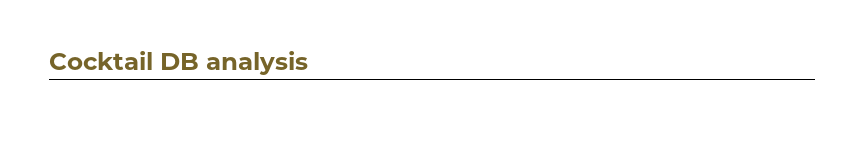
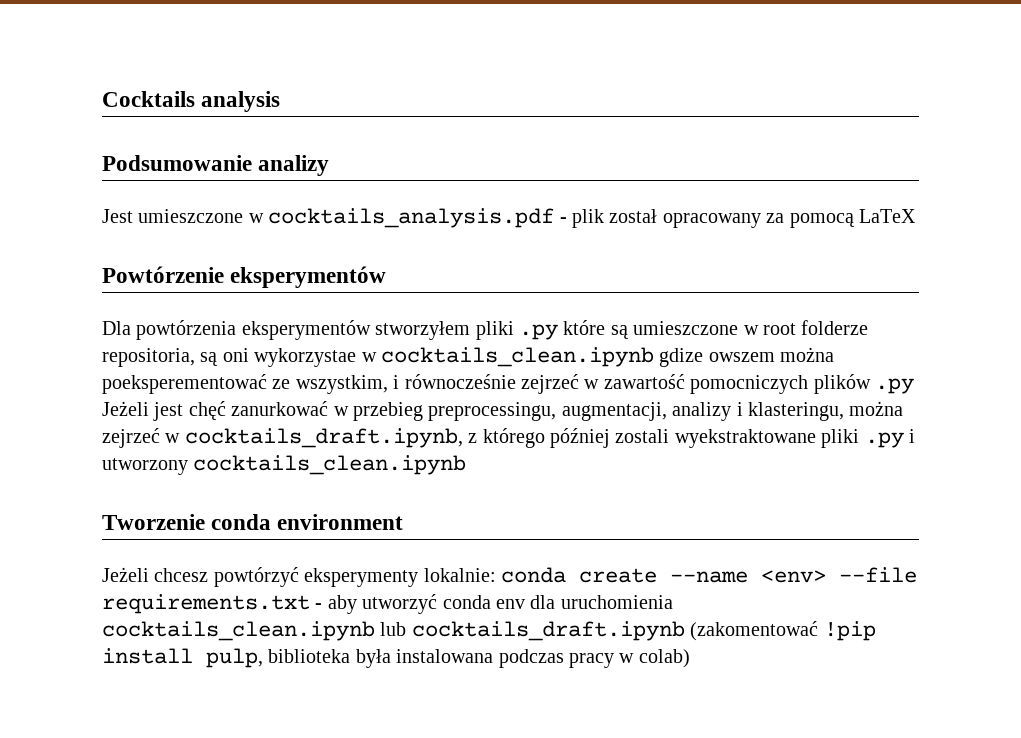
- Cocktail DB analysis
+ Cocktails analysis
+ Podsumowanie analizy
+ Jest umieszczone w cocktails_analysis.pdf - plik został opracowany za pomocą LaTeX
+ Powtórzenie eksperymentów
+ Dla powtórzenia eksperymentów stworzyłem pliki .py które są umieszczone w root folderze repositoria, są oni wykorzystae w cocktails_clean.ipynb gdize owszem można poeksperementować ze wszystkim, i równocześnie zejrzeć w zawartość pomocniczych plików .py Jeżeli jest chęć zanurkować w przebieg preprocessingu, augmentacji, analizy i klasteringu, można zejrzeć w cocktails_draft.ipynb, z którego później zostali wyekstraktowane pliki .py i utworzony cocktails_clean.ipynb
+ Tworzenie conda environment
+ Jeżeli chcesz powtórzyć eksperymenty lokalnie: conda create --name <env> --file requirements.txt - aby utworzyć conda env dla uruchomienia cocktails_clean.ipynb lub cocktails_draft.ipynb (zakomentować !pip install pulp, biblioteka była instalowana podczas pracy w colab)

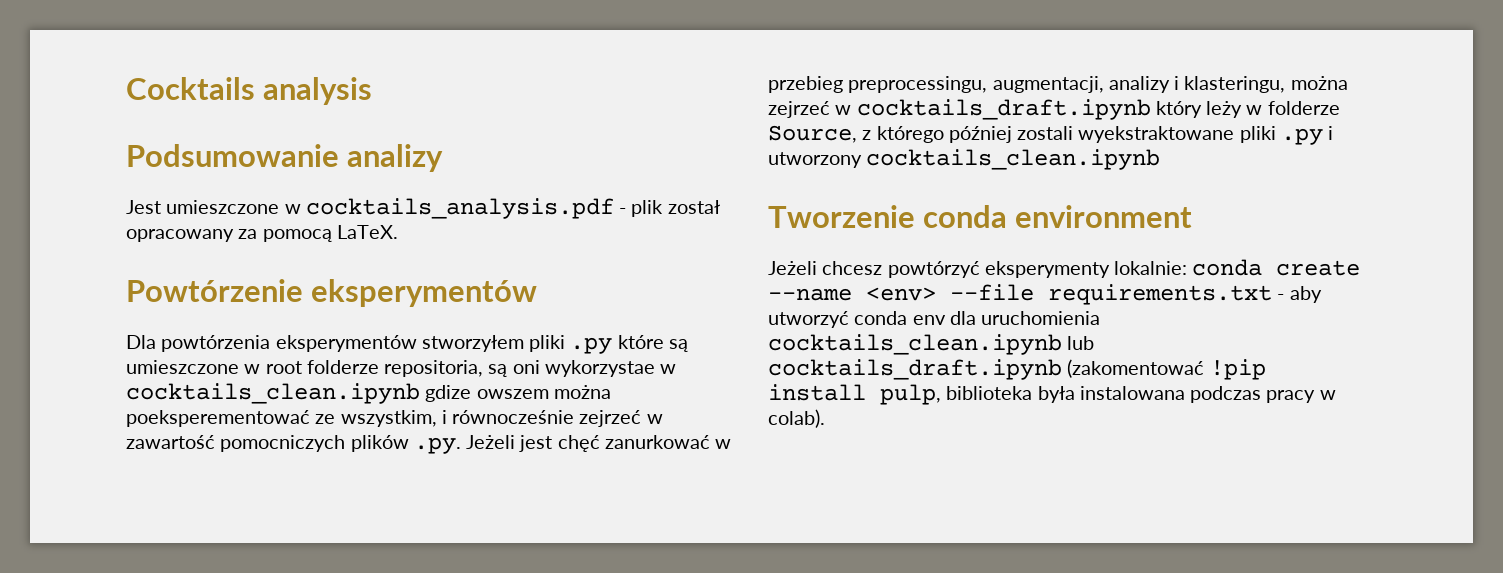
- Jest umieszczone w cocktails_analysis.pdf - plik został opracowany za pomocą LaTeX
+ Jest umieszczone w cocktails_analysis.pdf - plik został opracowany za pomocą LaTeX.
- Dla powtórzenia eksperymentów stworzyłem pliki .py które są umieszczone w root folderze repositoria, są oni wykorzystae w cocktails_clean.ipynb gdize owszem można poeksperementować ze wszystkim, i równocześnie zejrzeć w zawartość pomocniczych plików .py Jeżeli jest chęć zanurkować w przebieg preprocessingu, augmentacji, analizy i klasteringu, można zejrzeć w cocktails_draft.ipynb, z którego później zostali wyekstraktowane pliki .py i utworzony cocktails_clean.ipynb
+ Dla powtórzenia eksperymentów stworzyłem pliki .py które są umieszczone w root folderze repositoria, są oni wykorzystae w cocktails_clean.ipynb gdize owszem można poeksperementować ze wszystkim, i równocześnie zejrzeć w zawartość pomocniczych plików .py. Jeżeli jest chęć zanurkować w przebieg preprocessingu, augmentacji, analizy i klasteringu, można zejrzeć w cocktails_draft.ipynb który leży w folderze Source, z którego później zostali wyekstraktowane pliki .py i utworzony cocktails_clean.ipynb
- Jeżeli chcesz powtórzyć eksperymenty lokalnie: conda create --name <env> --file requirements.txt - aby utworzyć conda env dla uruchomienia cocktails_clean.ipynb lub cocktails_draft.ipynb (zakomentować !pip install pulp, biblioteka była instalowana podczas pracy w colab)
+ Jeżeli chcesz powtórzyć eksperymenty lokalnie: conda create --name <env> --file requirements.txt - aby utworzyć conda env dla uruchomienia cocktails_clean.ipynb lub cocktails_draft.ipynb (zakomentować !pip install pulp, biblioteka była instalowana podczas pracy w colab).

